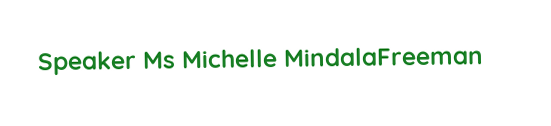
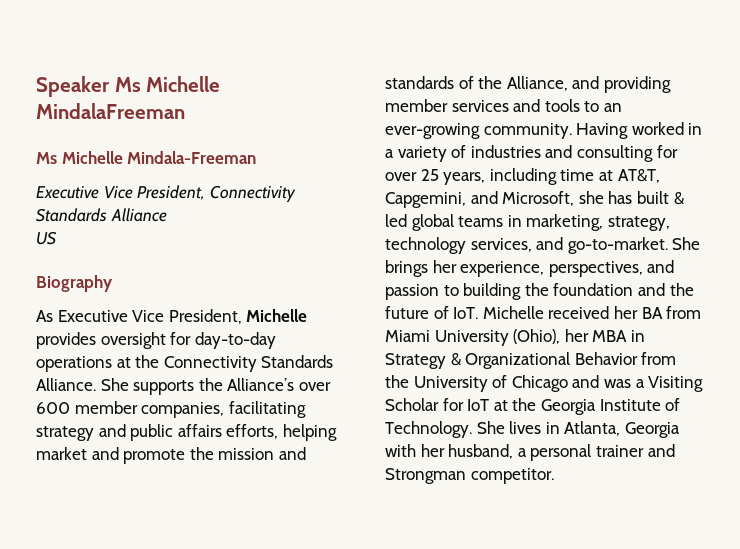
+ Ms Michelle Mindala-Freeman
+ Executive Vice President, Connectivity Standards Alliance
+ US
+ Biography
+ As Executive Vice President, Michelle provides oversight for day-to-day operations at the Connectivity Standards Alliance. She supports the Alliance’s over 600 member companies, facilitating strategy and public affairs efforts, helping market and promote the mission and standards of the Alliance, and providing member services and tools to an ever-growing community. Having worked in a variety of industries and consulting for over 25 years, including time at AT&T, Capgemini, and Microsoft, she has built & led global teams in marketing, strategy, technology services, and go-to-market. She brings her experience, perspectives, and passion to building the foundation and the future of IoT. Michelle received her BA from Miami University (Ohio), her MBA in Strategy & Organizational Behavior from the University of Chicago and was a Visiting Scholar for IoT at the Georgia Institute of Technology. She lives in Atlanta, Georgia with her husband, a personal trainer and Strongman competitor.

